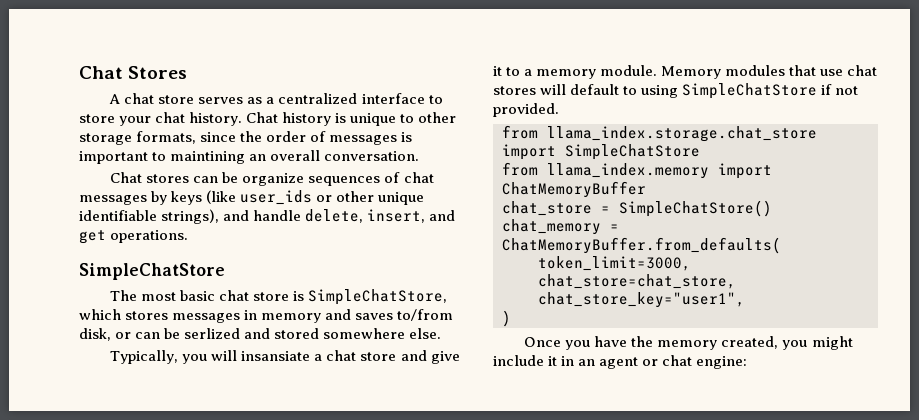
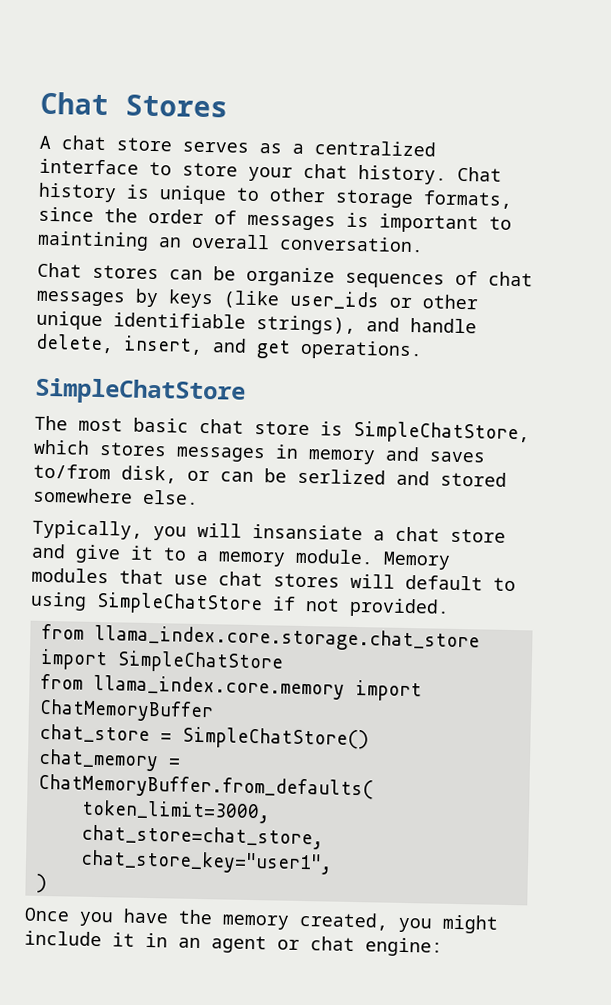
- from llama_index.storage.chat_store import SimpleChatStore
+ from llama_index.core.storage.chat_store import SimpleChatStore
- from llama_index.memory import ChatMemoryBuffer
+ from llama_index.core.memory import ChatMemoryBuffer

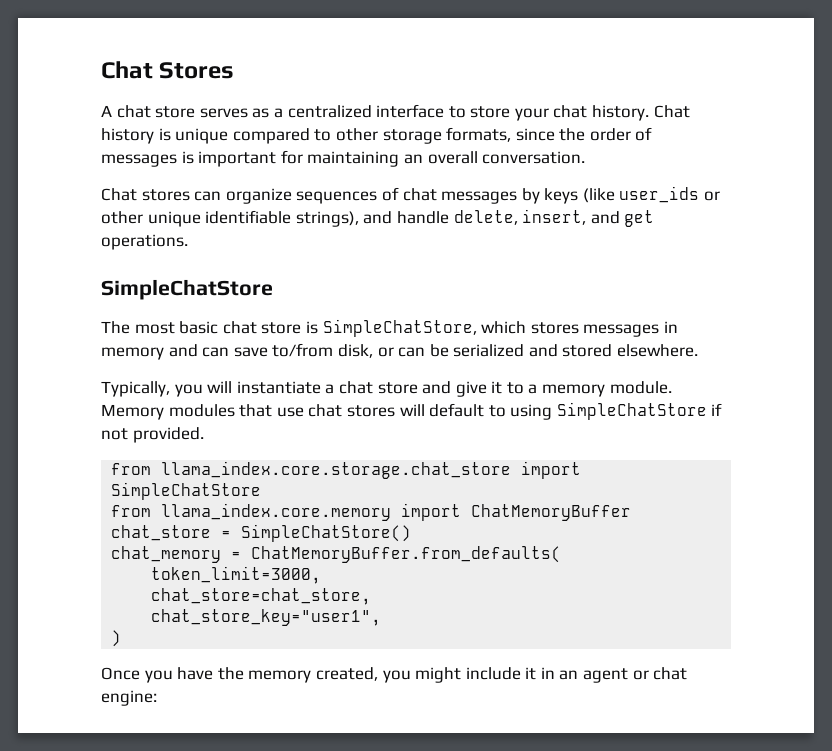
- Chat history is unique to other storage formats, since the order of messages is important to maintining an overall conversation.
+ Chat history is unique compared to other storage formats, since the order of messages is important for maintaining an overall conversation.
- Chat stores can be organize sequences of chat messages by keys (like user_ids or other unique identifiable strings), and handle delete, insert, and get operations.
+ Chat stores can organize sequences of chat messages by keys (like user_ids or other unique identifiable strings), and handle delete, insert, and get operations.
- The most basic chat store is SimpleChatStore, which stores messages in memory and saves to/from disk, or can be serlized and stored somewhere else.
+ The most basic chat store is SimpleChatStore, which stores messages in memory and can save to/from disk, or can be serialized and stored elsewhere.
- Typically, you will insansiate a chat store and give it to a memory module.
+ Typically, you will instantiate a chat store and give it to a memory module.

